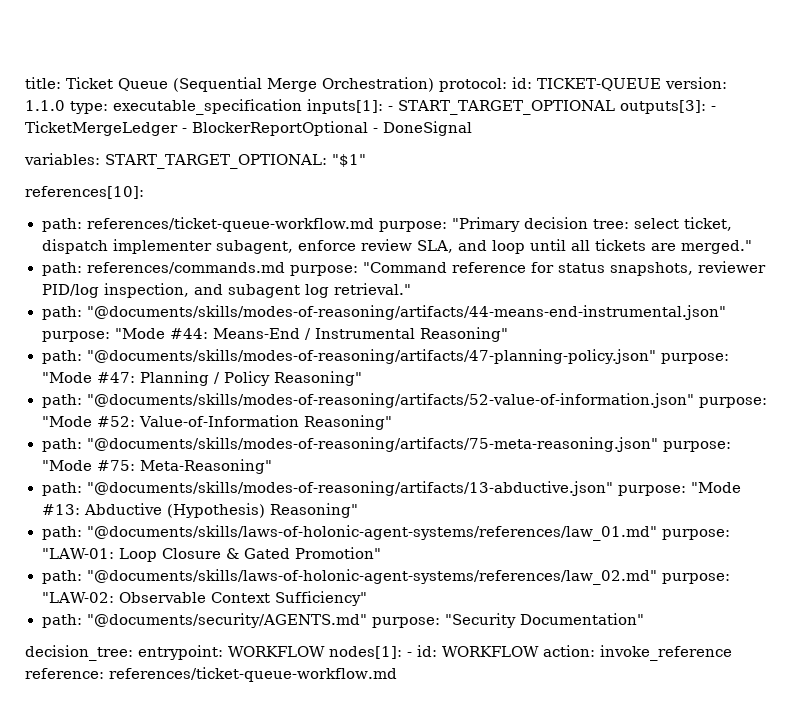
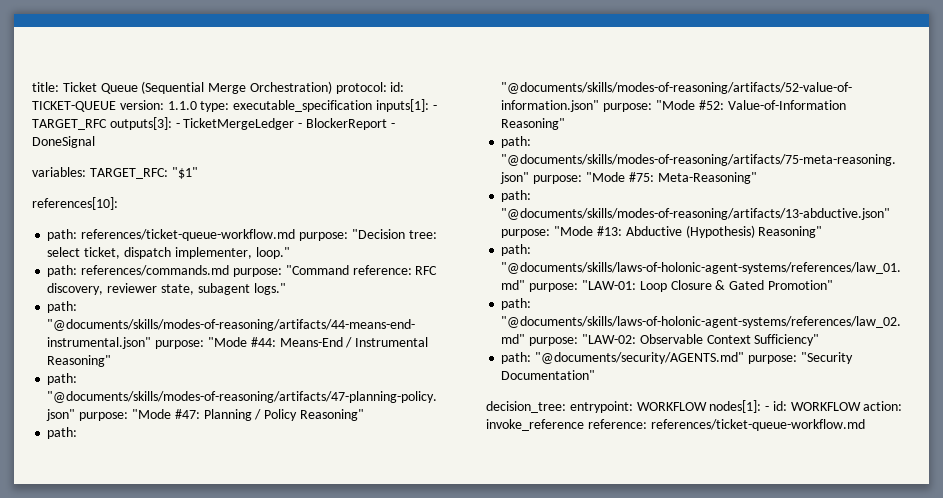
- title: Ticket Queue (Sequential Merge Orchestration) protocol: id: TICKET-QUEUE version: 1.1.0 type: executable_specification inputs[1]: - START_TARGET_OPTIONAL outputs[3]: - TicketMergeLedger - BlockerReportOptional - DoneSignal
+ title: Ticket Queue (Sequential Merge Orchestration) protocol: id: TICKET-QUEUE version: 1.1.0 type: executable_specification inputs[1]: - TARGET_RFC outputs[3]: - TicketMergeLedger - BlockerReport - DoneSignal
- variables: START_TARGET_OPTIONAL: "$1"
+ variables: TARGET_RFC: "$1"
- path: references/ticket-queue-workflow.md purpose: "Primary decision tree: select ticket, dispatch implementer subagent, enforce review SLA, and loop until all tickets are merged."
- path: references/commands.md purpose: "Command reference for status snapshots, reviewer PID/log inspection, and subagent log retrieval."
+ path: references/ticket-queue-workflow.md purpose: "Decision tree: select ticket, dispatch implementer, loop."
+ path: references/commands.md purpose: "Command reference: RFC discovery, reviewer state, subagent logs."

